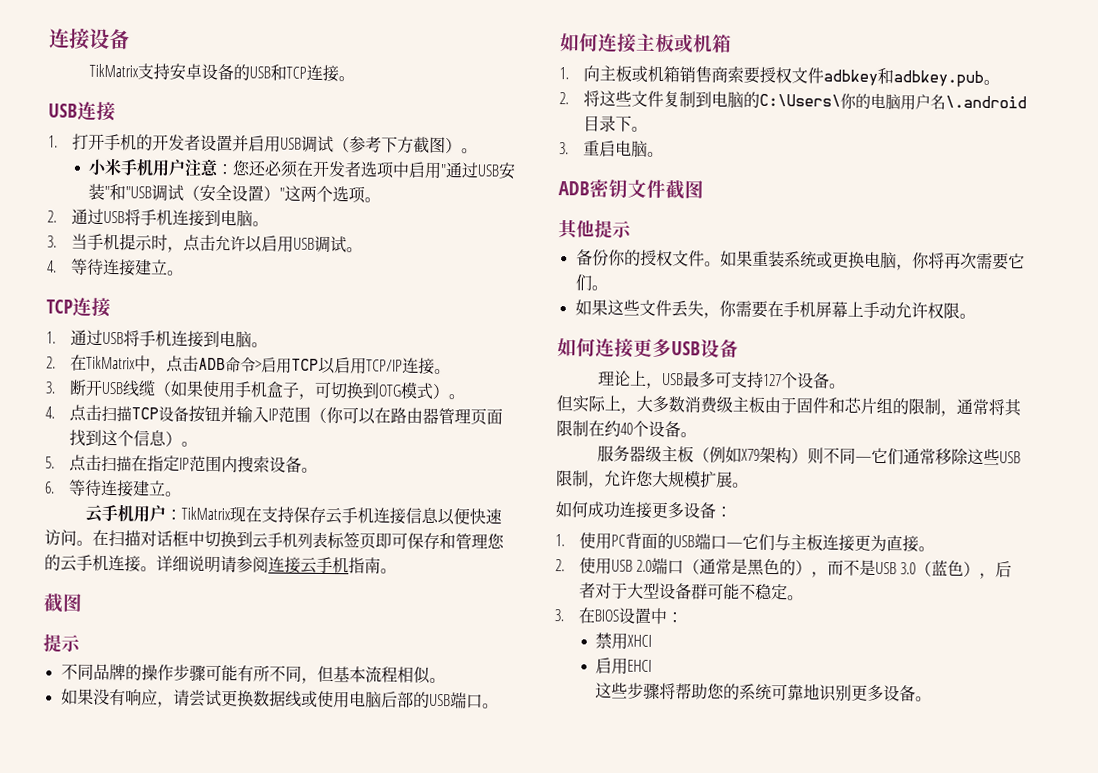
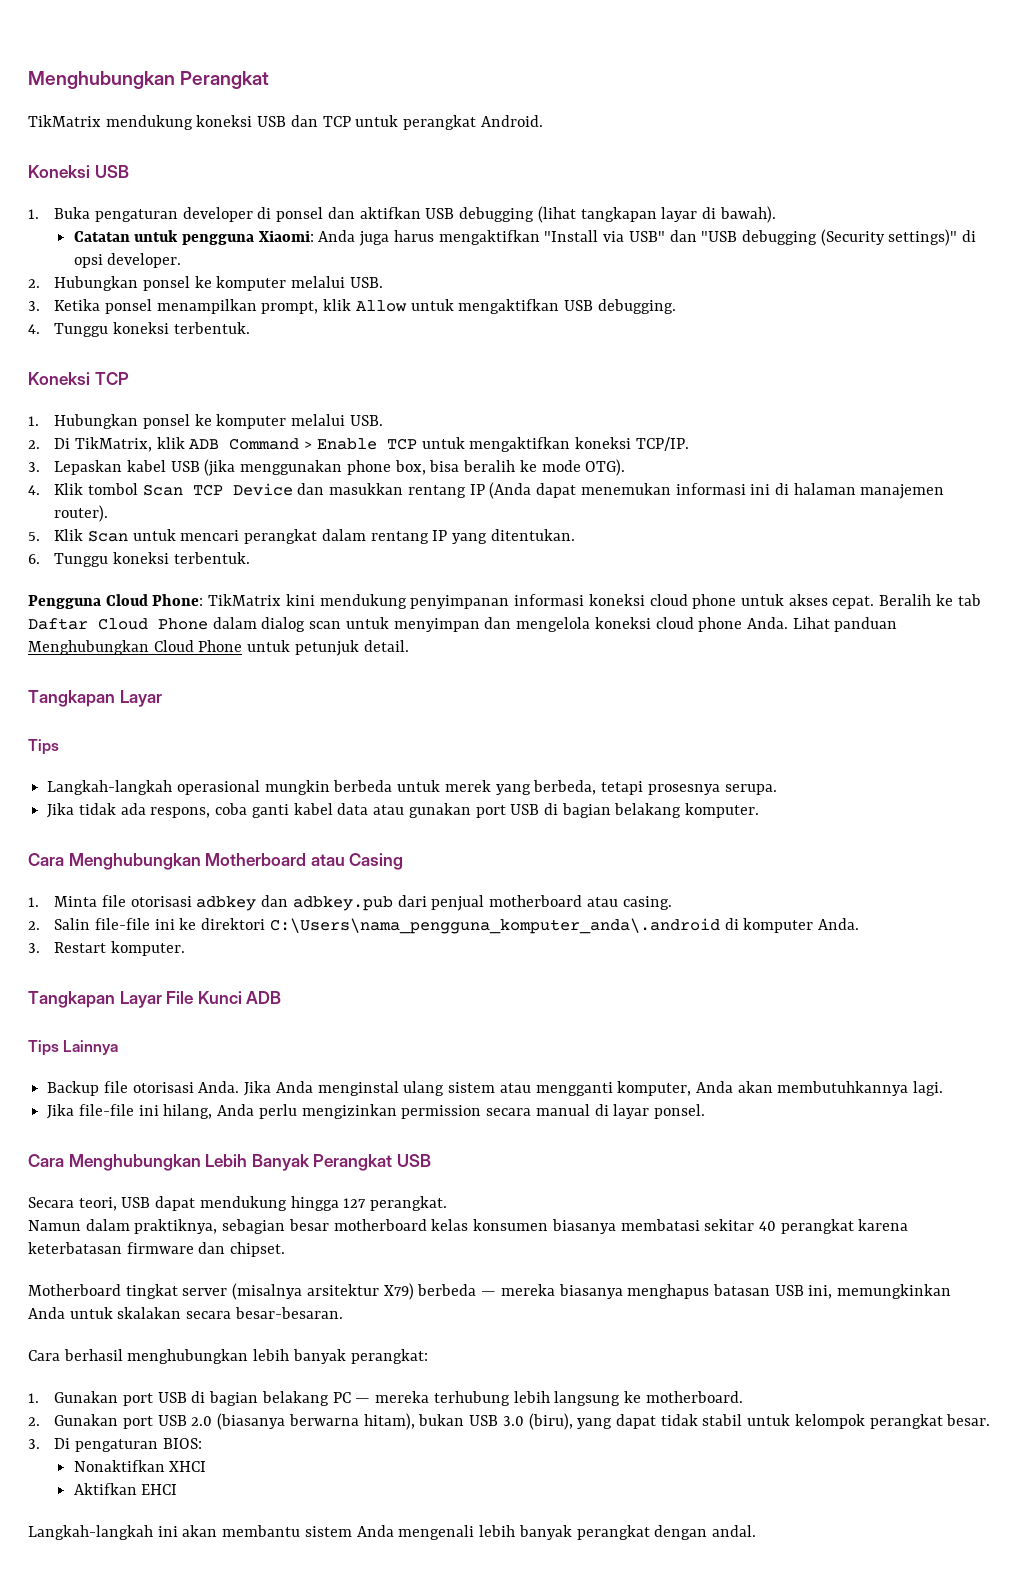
- 连接设备
- TikMatrix支持安卓设备的USB和TCP连接。
- USB连接
- 1.打开手机的开发者设置并启用USB调试（参考下方截图）。
- 小米手机用户注意：您还必须在开发者选项中启用"通过USB安装"和"USB调试（安全设置）"这两个选项。
- 2.通过USB将手机连接到电脑。
- 3.当手机提示时，点击允许以启用USB调试。
- 4.等待连接建立。
- TCP连接
- 1.通过USB将手机连接到电脑。
- 2.在TikMatrix中，点击ADB命令>启用TCP以启用TCP/IP连接。
- 3.断开USB线缆（如果使用手机盒子，可切换到OTG模式）。
- 4.点击扫描TCP设备按钮并输入IP范围（你可以在路由器管理页面找到这个信息）。
- 5.点击扫描在指定IP范围内搜索设备。
- 6.等待连接建立。
- 云手机用户：TikMatrix现在支持保存云手机连接信息以便快速访问。在扫描对话框中切换到云手机列表标签页即可保存和管理您的云手机连接。详细说明请参阅连接云手机指南。
- 截图
- 提示
- 不同品牌的操作步骤可能有所不同，但基本流程相似。
- 如果没有响应，请尝试更换数据线或使用电脑后部的USB端口。
- 如何连接主板或机箱
- 1.向主板或机箱销售商索要授权文件adbkey和adbkey.pub。
- 2.将这些文件复制到电脑的C:\Users\你的电脑用户名\.android目录下。
- 3.重启电脑。
- ADB密钥文件截图
- 其他提示
- 备份你的授权文件。如果重装系统或更换电脑，你将再次需要它们。
- 如果这些文件丢失，你需要在手机屏幕上手动允许权限。
- 如何连接更多USB设备
- 理论上，USB最多可支持127个设备。
- 但实际上，大多数消费级主板由于固件和芯片组的限制，通常将其限制在约40个设备。
- 服务器级主板（例如X79架构）则不同—它们通常移除这些USB限制，允许您大规模扩展。
- 如何成功连接更多设备：
- 1.使用PC背面的USB端口—它们与主板连接更为直接。
- 2.使用USB 2.0端口（通常是黑色的），而不是USB 3.0（蓝色），后者对于大型设备群可能不稳定。
- 3.在BIOS设置中：
- 禁用XHCI
+ Menghubungkan Perangkat
+ TikMatrix mendukung koneksi USB dan TCP untuk perangkat Android.
+ Koneksi USB
+ 1. Buka pengaturan developer di ponsel dan aktifkan USB debugging (lihat tangkapan layar di bawah).
+ Catatan untuk pengguna Xiaomi: Anda juga harus mengaktifkan "Install via USB" dan "USB debugging (Security settings)" di opsi developer.
+ 2. Hubungkan ponsel ke komputer melalui USB.
+ 3. Ketika ponsel menampilkan prompt, klik Allow untuk mengaktifkan USB debugging.
+ 4. Tunggu koneksi terbentuk.
+ Koneksi TCP
+ 1. Hubungkan ponsel ke komputer melalui USB.
+ 2. Di TikMatrix, klik ADB Command > Enable TCP untuk mengaktifkan koneksi TCP/IP.
+ 3. Lepaskan kabel USB (jika menggunakan phone box, bisa beralih ke mode OTG).
+ 4. Klik tombol Scan TCP Device dan masukkan rentang IP (Anda dapat menemukan informasi ini di halaman manajemen router).
+ 5. Klik Scan untuk mencari perangkat dalam rentang IP yang ditentukan.
+ 6. Tunggu koneksi terbentuk.
+ Pengguna Cloud Phone: TikMatrix kini mendukung penyimpanan informasi koneksi cloud phone untuk akses cepat. Beralih ke tab Daftar Cloud Phone dalam dialog scan untuk menyimpan dan mengelola koneksi cloud phone Anda. Lihat panduan Menghubungkan Cloud Phone untuk petunjuk detail.
+ Tangkapan Layar
+ Tips
+ Langkah-langkah operasional mungkin berbeda untuk merek yang berbeda, tetapi prosesnya serupa.
+ Jika tidak ada respons, coba ganti kabel data atau gunakan port USB di bagian belakang komputer.
+ Cara Menghubungkan Motherboard atau Casing
+ 1. Minta file otorisasi adbkey dan adbkey.pub dari penjual motherboard atau casing.
+ 2. Salin file-file ini ke direktori C:\Users\nama_pengguna_komputer_anda\.android di komputer Anda.
+ 3. Restart komputer.
+ Tangkapan Layar File Kunci ADB
+ Tips Lainnya
+ Backup file otorisasi Anda. Jika Anda menginstal ulang sistem atau mengganti komputer, Anda akan membutuhkannya lagi.
+ Jika file-file ini hilang, Anda perlu mengizinkan permission secara manual di layar ponsel.
+ Cara Menghubungkan Lebih Banyak Perangkat USB
+ Secara teori, USB dapat mendukung hingga 127 perangkat.
+ Namun dalam praktiknya, sebagian besar motherboard kelas konsumen biasanya membatasi sekitar 40 perangkat karena keterbatasan firmware dan chipset.
+ Motherboard tingkat server (misalnya arsitektur X79) berbeda — mereka biasanya menghapus batasan USB ini, memungkinkan Anda untuk skalakan secara besar-besaran.
+ Cara berhasil menghubungkan lebih banyak perangkat:
+ 1. Gunakan port USB di bagian belakang PC — mereka terhubung lebih langsung ke motherboard.
+ 2. Gunakan port USB 2.0 (biasanya berwarna hitam), bukan USB 3.0 (biru), yang dapat tidak stabil untuk kelompok perangkat besar.
+ 3. Di pengaturan BIOS:
+ Nonaktifkan XHCI
- 启用EHCI
+ Aktifkan EHCI
- 这些步骤将帮助您的系统可靠地识别更多设备。
+ Langkah-langkah ini akan membantu sistem Anda mengenali lebih banyak perangkat dengan andal.

